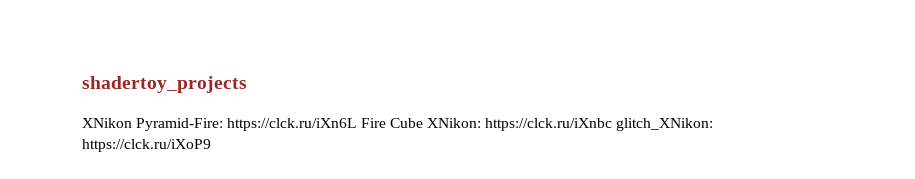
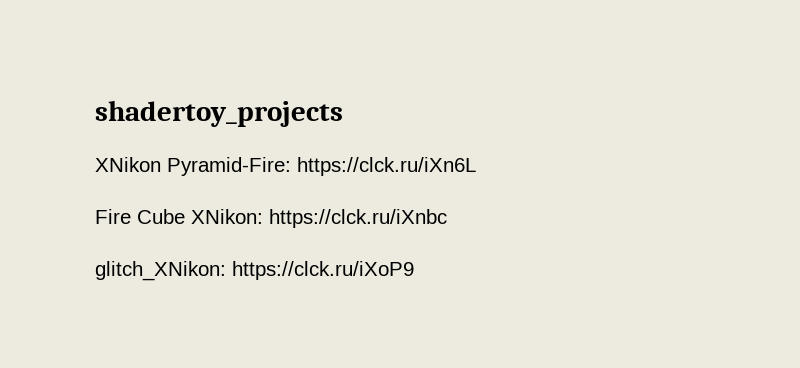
- XNikon Pyramid-Fire: https://clck.ru/iXn6L Fire Cube XNikon: https://clck.ru/iXnbc glitch_XNikon: https://clck.ru/iXoP9
+ XNikon Pyramid-Fire: https://clck.ru/iXn6L
+ Fire Cube XNikon: https://clck.ru/iXnbc
+ glitch_XNikon: https://clck.ru/iXoP9

